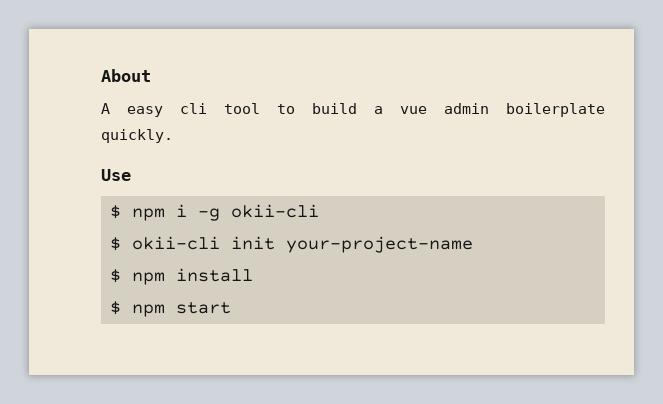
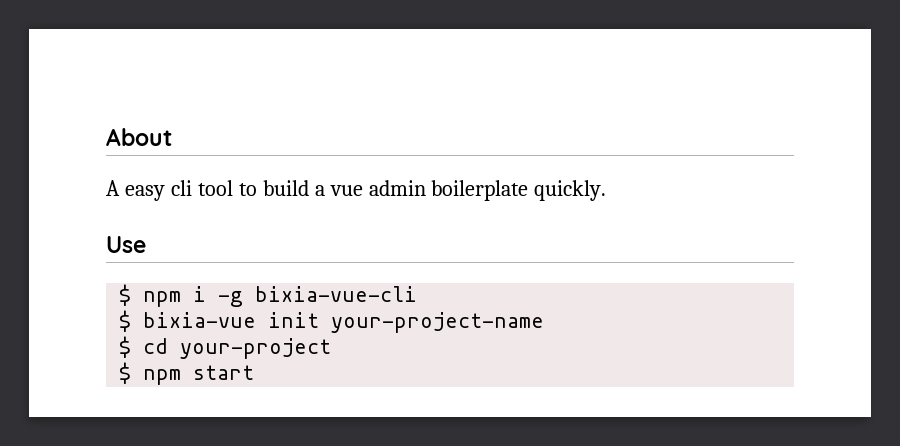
- $ npm i -g okii-cli
- $ okii-cli init your-project-name
+ $ npm i -g bixia-vue-cli
+ $ bixia-vue init your-project-name
- $ npm install
+ $ cd your-project

